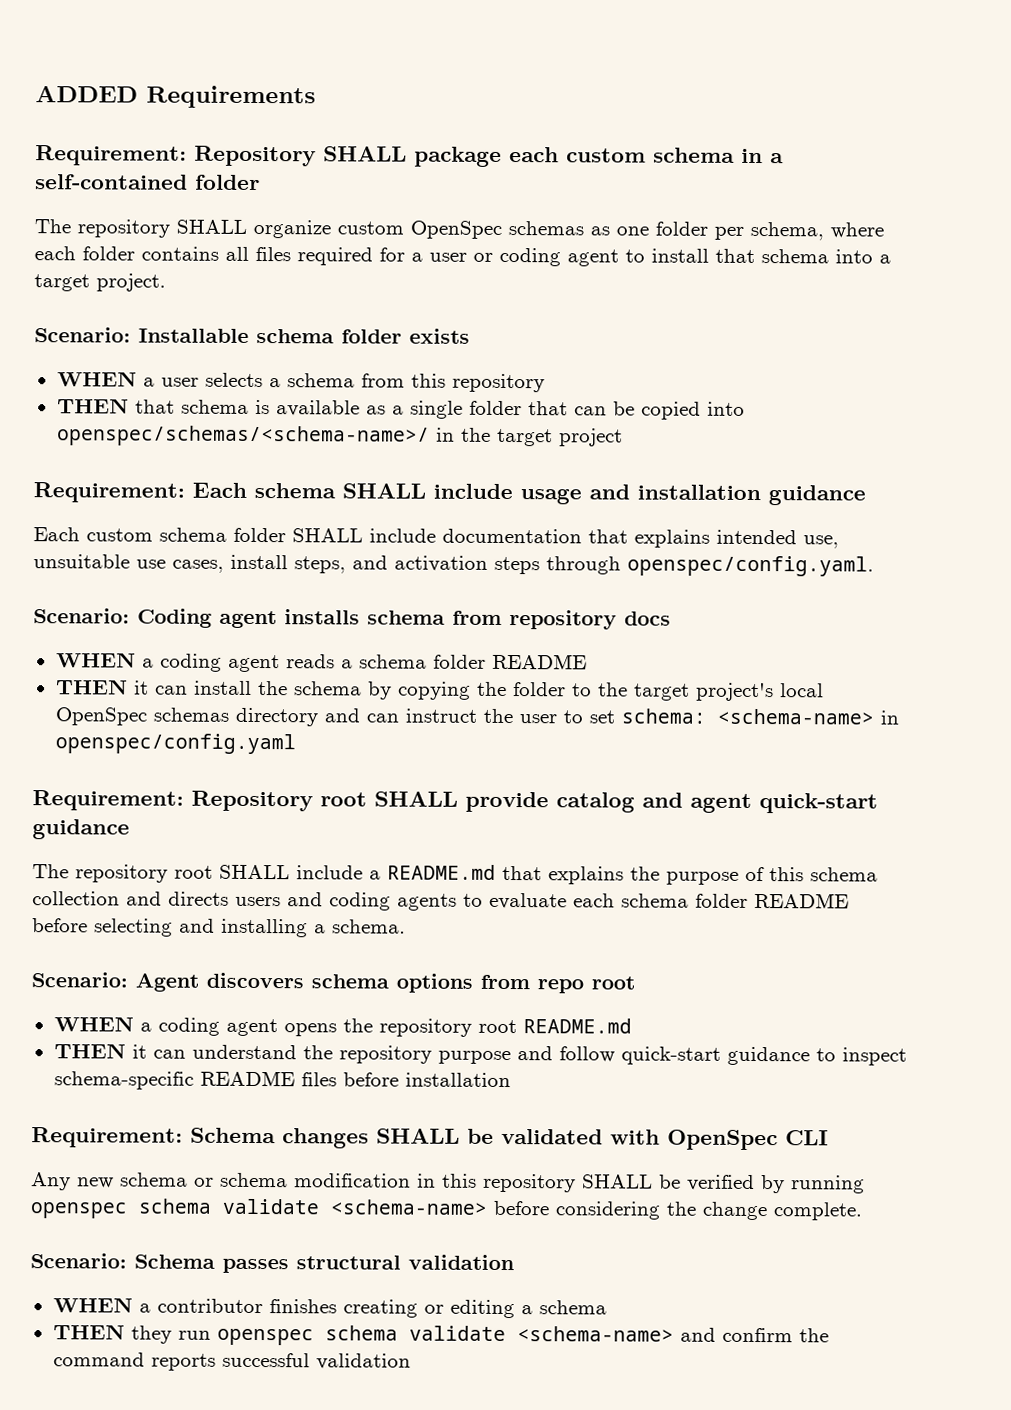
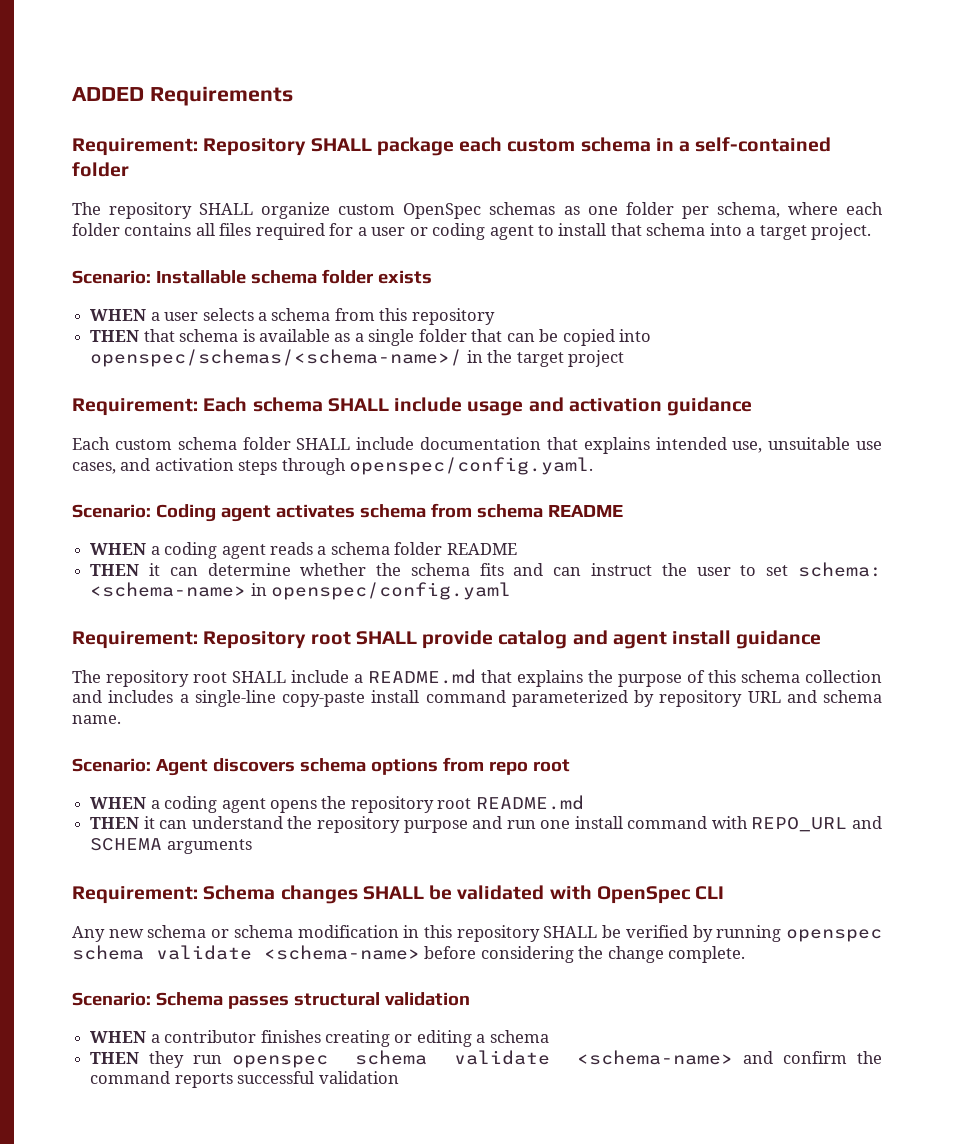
- Requirement: Each schema SHALL include usage and installation guidance
+ Requirement: Each schema SHALL include usage and activation guidance
- Each custom schema folder SHALL include documentation that explains intended use, unsuitable use cases, install steps, and activation steps through openspec/config.yaml.
+ Each custom schema folder SHALL include documentation that explains intended use, unsuitable use cases, and activation steps through openspec/config.yaml.
- Scenario: Coding agent installs schema from repository docs
+ Scenario: Coding agent activates schema from schema README
- THEN it can install the schema by copying the folder to the target project's local OpenSpec schemas directory and can instruct the user to set schema: <schema-name> in openspec/config.yaml
+ THEN it can determine whether the schema fits and can instruct the user to set schema: <schema-name> in openspec/config.yaml
- Requirement: Repository root SHALL provide catalog and agent quick-start guidance
+ Requirement: Repository root SHALL provide catalog and agent install guidance
- The repository root SHALL include a README.md that explains the purpose of this schema collection and directs users and coding agents to evaluate each schema folder README before selecting and installing a schema.
+ The repository root SHALL include a README.md that explains the purpose of this schema collection and includes a single-line copy-paste install command parameterized by repository URL and schema name.
- THEN it can understand the repository purpose and follow quick-start guidance to inspect schema-specific README files before installation
+ THEN it can understand the repository purpose and run one install command with REPO_URL and SCHEMA arguments

